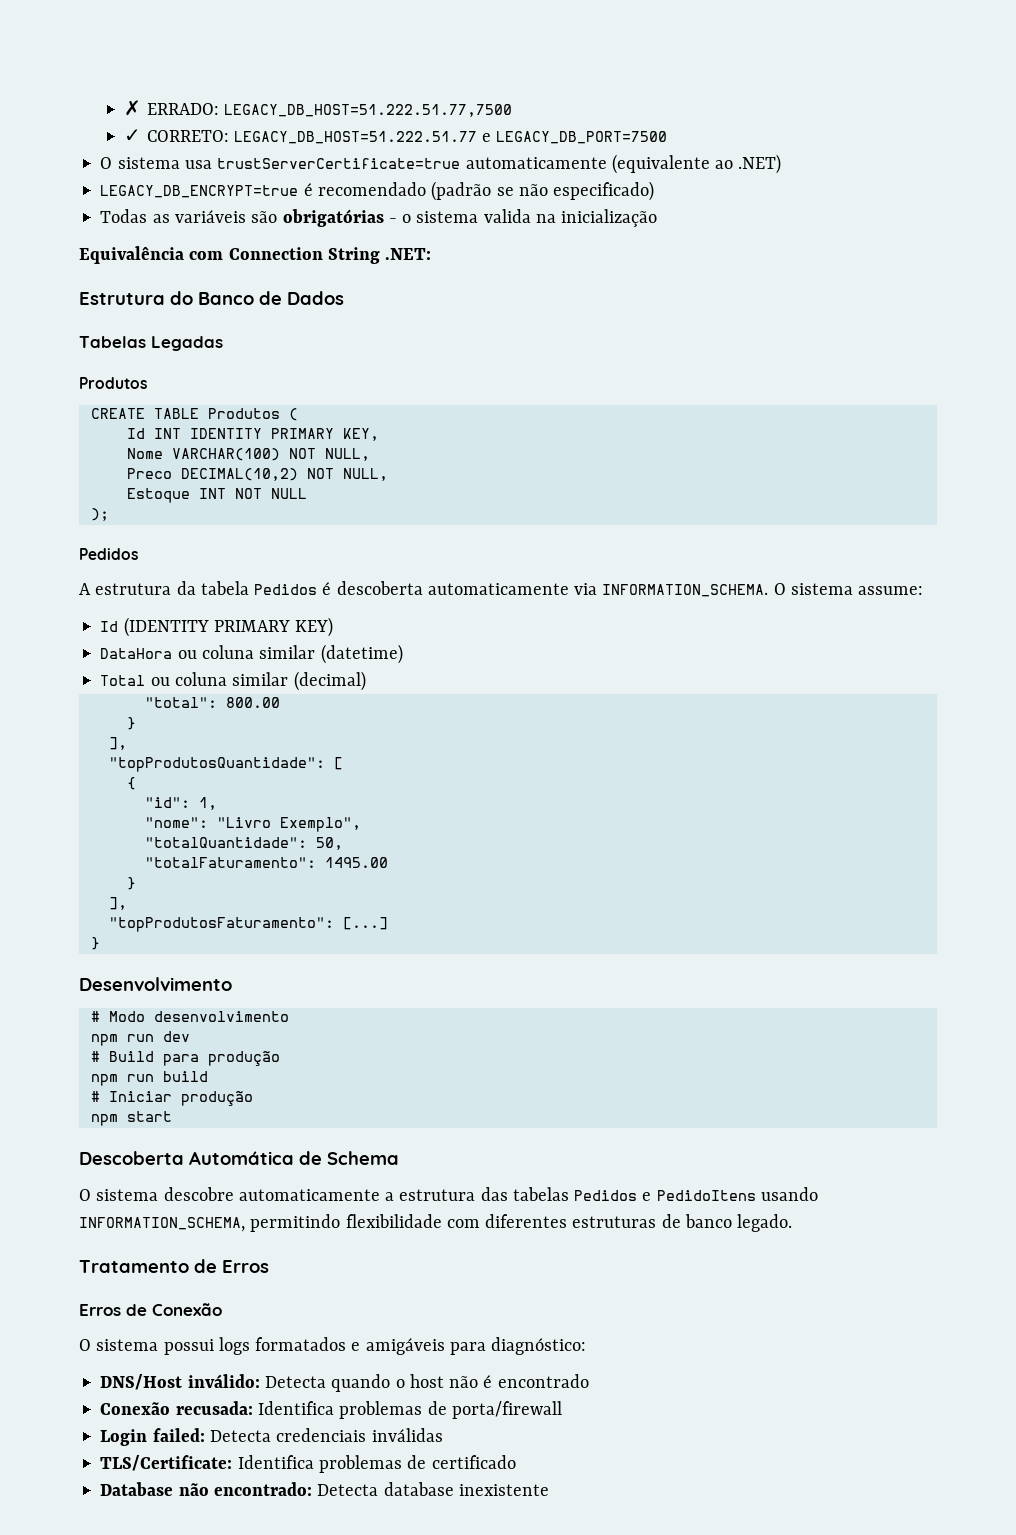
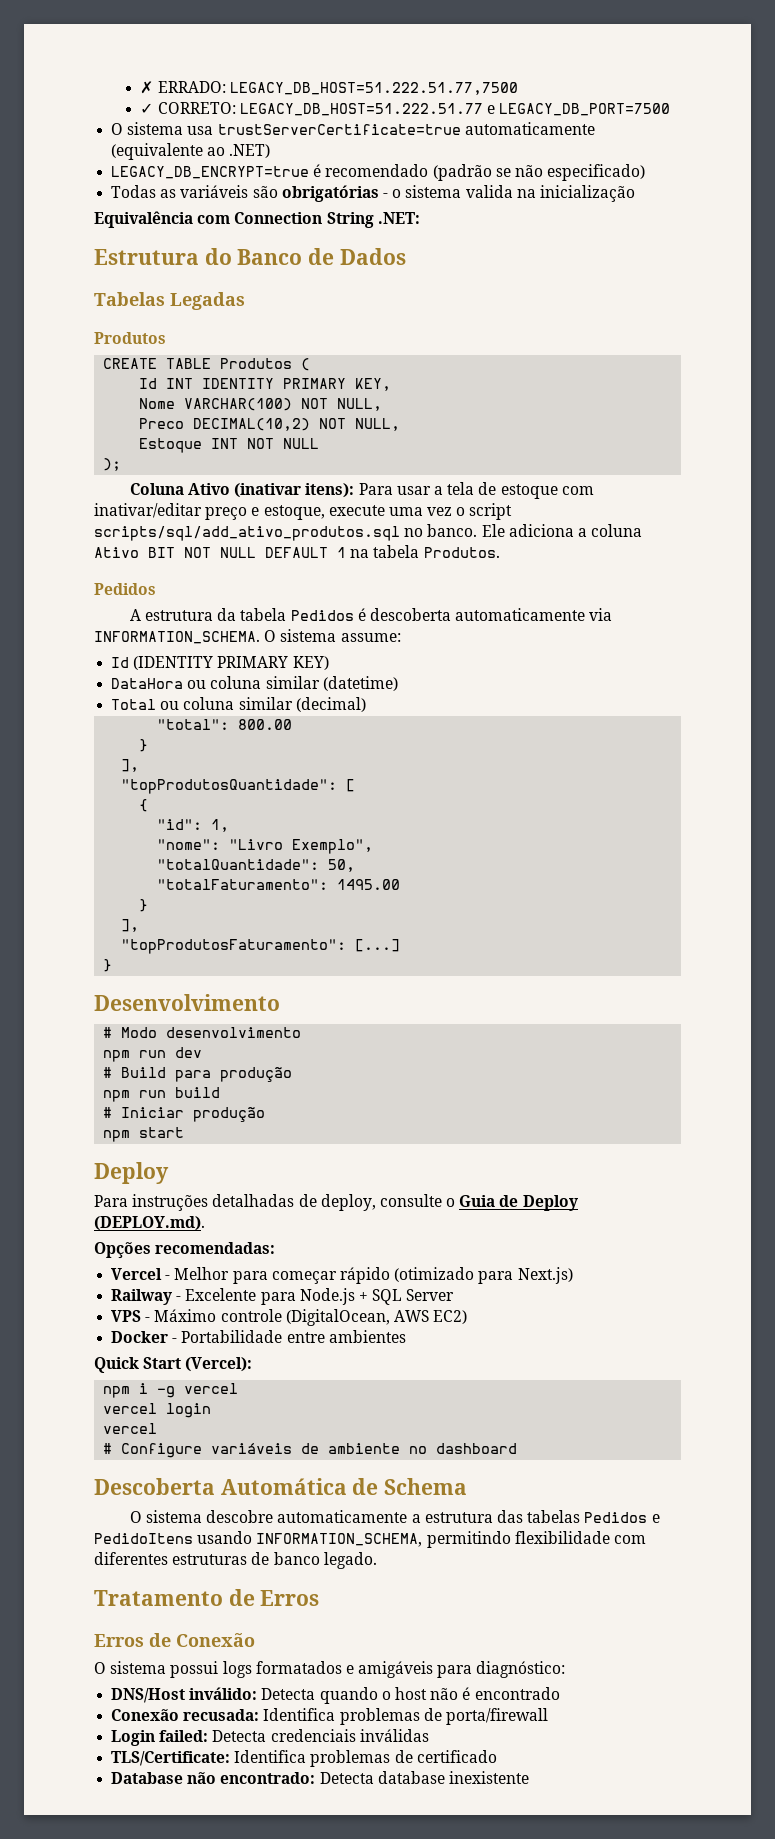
+ Coluna Ativo (inativar itens): Para usar a tela de estoque com inativar/editar preço e estoque, execute uma vez o script scripts/sql/add_ativo_produtos.sql no banco. Ele adiciona a coluna Ativo BIT NOT NULL DEFAULT 1 na tabela Produtos.
  npm start
+ Deploy
+ Para instruções detalhadas de deploy, consulte o Guia de Deploy (DEPLOY.md).
+ Opções recomendadas:
+ Vercel - Melhor para começar rápido (otimizado para Next.js)
+ Railway - Excelente para Node.js + SQL Server
+ VPS - Máximo controle (DigitalOcean, AWS EC2)
+ Docker - Portabilidade entre ambientes
+ Quick Start (Vercel):
+ npm i -g vercel
+ vercel login
+ vercel
+ # Configure variáveis de ambiente no dashboard

